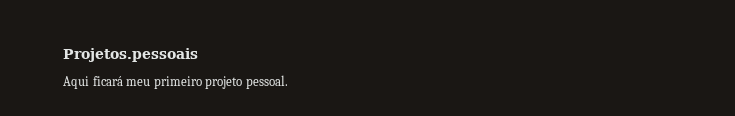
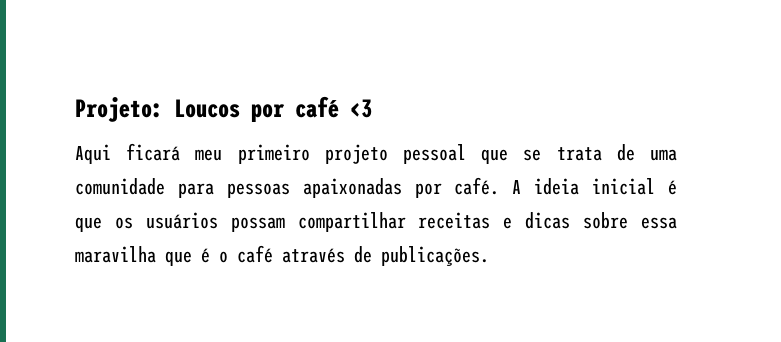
- Projetos.pessoais
+ Projeto: Loucos por café <3
- Aqui ficará meu primeiro projeto pessoal.
+ Aqui ficará meu primeiro projeto pessoal que se trata de uma comunidade para pessoas apaixonadas por café. A ideia inicial é que os usuários possam compartilhar receitas e dicas sobre essa maravilha que é o café através de publicações.

